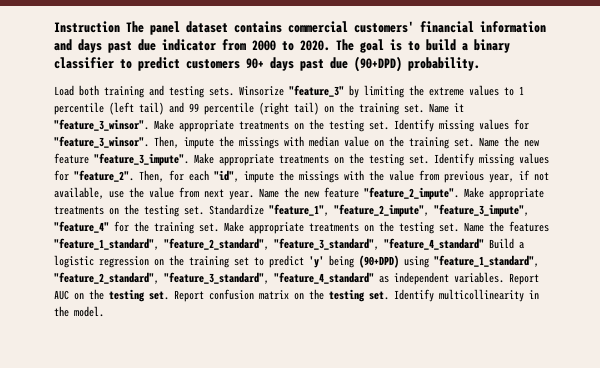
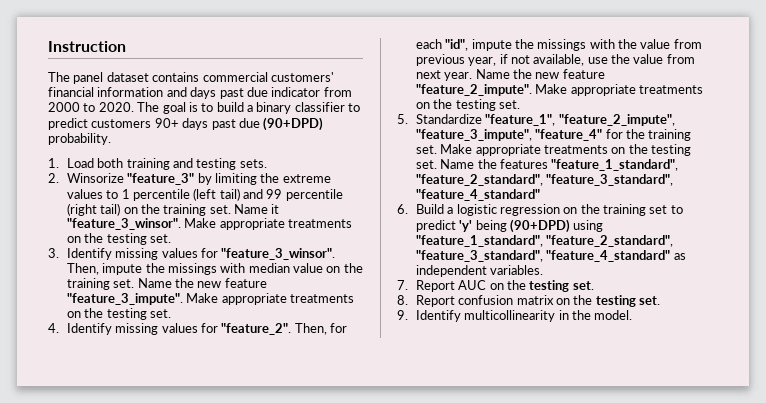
- Instruction The panel dataset contains commercial customers' financial information and days past due indicator from 2000 to 2020.
+ Instruction
+ The panel dataset contains commercial customers' financial information and days past due indicator from 2000 to 2020.
- Load both training and testing sets. Winsorize "feature_3" by limiting the extreme values to 1 percentile (left tail) and 99 percentile (right tail) on the training set.
+ 1. Load both training and testing sets.
+ 2. Winsorize "feature_3" by limiting the extreme values to 1 percentile (left tail) and 99 percentile (right tail) on the training set.
- Name it "feature_3_winsor". Make appropriate treatments on the testing set. Identify missing values for "feature_3_winsor".
+ Name it "feature_3_winsor". Make appropriate treatments on the testing set.
+ 3. Identify missing values for "feature_3_winsor".
- Name the new feature "feature_3_impute". Make appropriate treatments on the testing set. Identify missing values for "feature_2".
+ Name the new feature "feature_3_impute". Make appropriate treatments on the testing set.
+ 4. Identify missing values for "feature_2".
- Name the new feature "feature_2_impute". Make appropriate treatments on the testing set. Standardize "feature_1", "feature_2_impute", "feature_3_impute", "feature_4" for the training set.
+ Name the new feature "feature_2_impute". Make appropriate treatments on the testing set.
+ 5. Standardize "feature_1", "feature_2_impute", "feature_3_impute", "feature_4" for the training set.
- Name the features "feature_1_standard", "feature_2_standard", "feature_3_standard", "feature_4_standard" Build a logistic regression on the training set to predict 'y' being (90+DPD) using "feature_1_standard", "feature_2_standard", "feature_3_standard", "feature_4_standard" as independent variables. Report AUC on the testing set. Report confusion matrix on the testing set. Identify multicollinearity in the model.
+ Name the features "feature_1_standard", "feature_2_standard", "feature_3_standard", "feature_4_standard"
+ 6. Build a logistic regression on the training set to predict 'y' being (90+DPD) using "feature_1_standard", "feature_2_standard", "feature_3_standard", "feature_4_standard" as independent variables.
+ 7. Report AUC on the testing set.
+ 8. Report confusion matrix on the testing set.
+ 9. Identify multicollinearity in the model.

